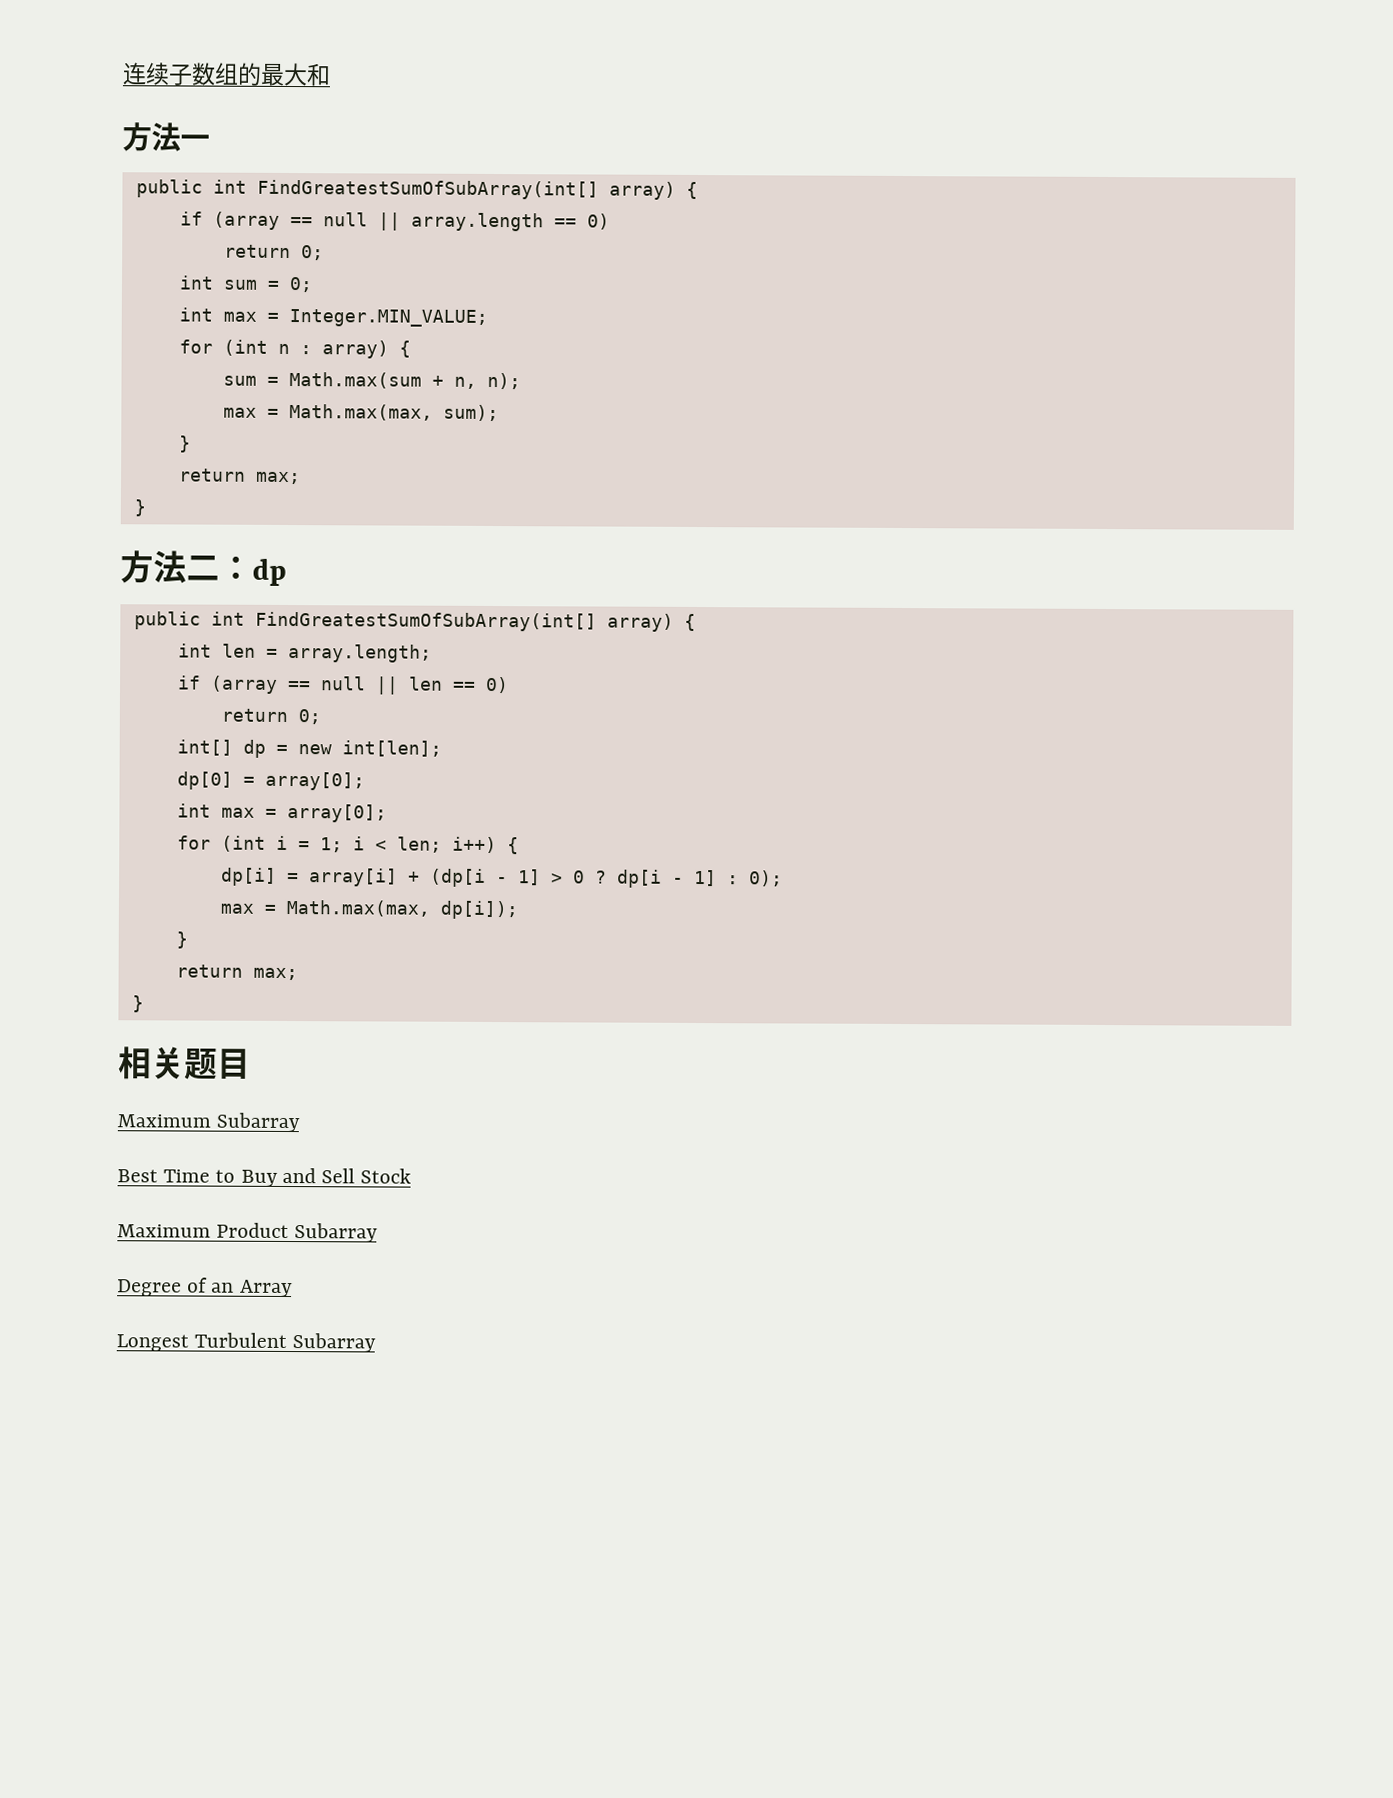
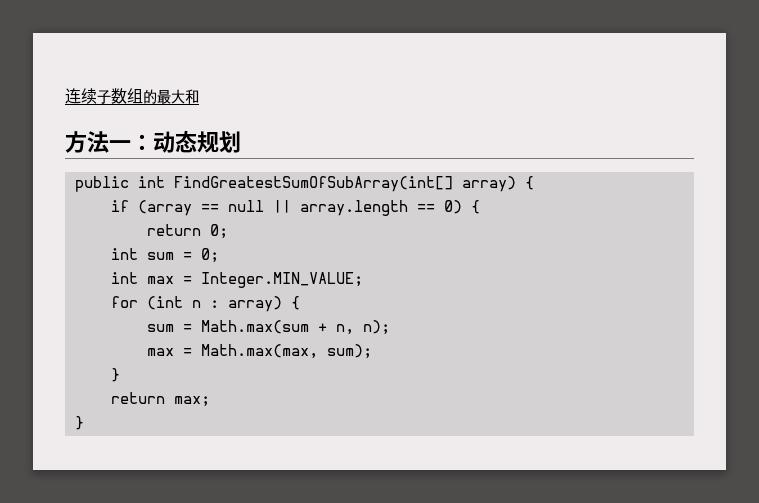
- 方法一
+ 方法一：动态规划
- if (array == null || array.length == 0)
+ if (array == null || array.length == 0) {
- 方法二：dp
- public int FindGreatestSumOfSubArray(int[] array) {
- int len = array.length;
- if (array == null || len == 0)
- return 0;
- int[] dp = new int[len];
- dp[0] = array[0];
- int max = array[0];
- for (int i = 1; i < len; i++) {
- dp[i] = array[i] + (dp[i - 1] > 0 ? dp[i - 1] : 0);
- max = Math.max(max, dp[i]);
- }
- return max;
- }
- 相关题目
- Maximum Subarray
- Best Time to Buy and Sell Stock
- Maximum Product Subarray
- Degree of an Array
- Longest Turbulent Subarray

